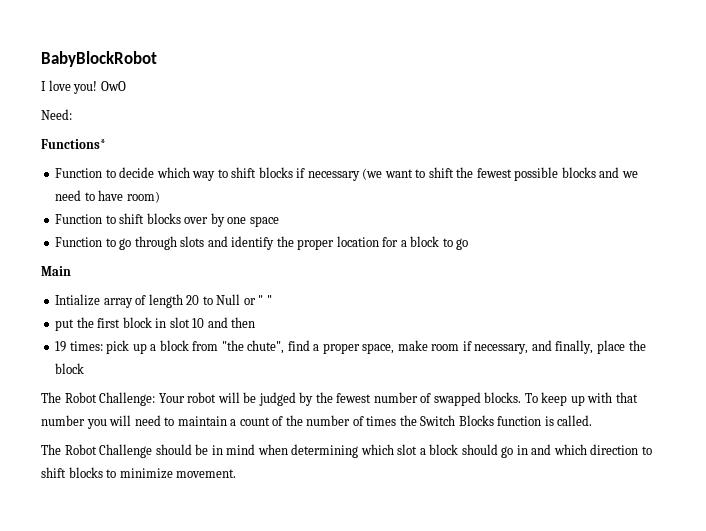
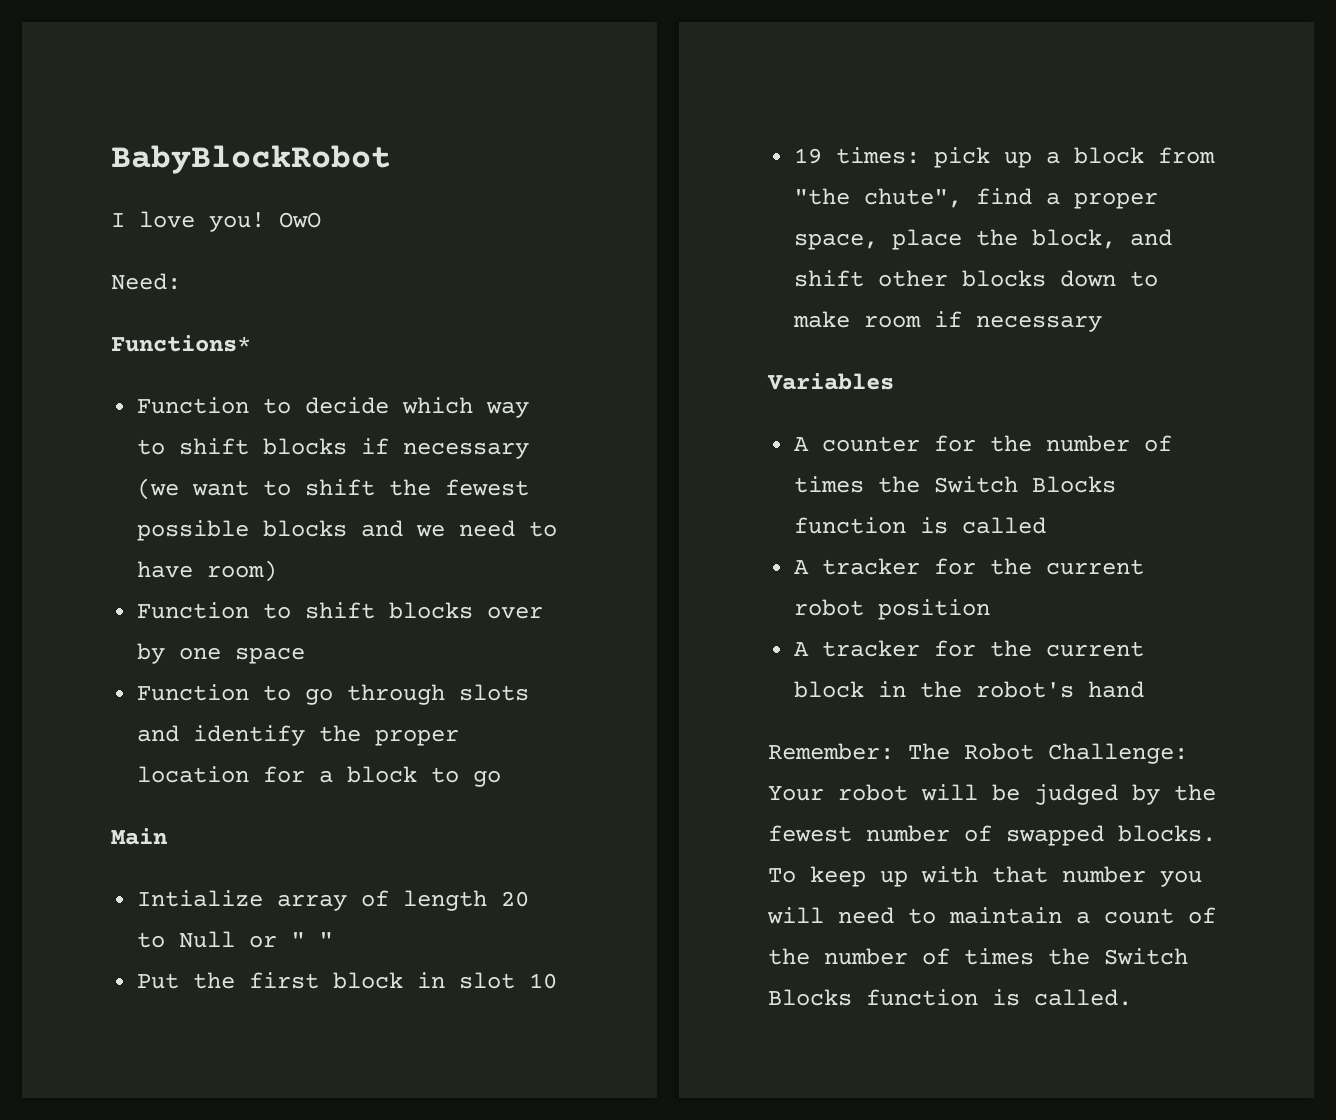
- put the first block in slot 10 and then
+ Put the first block in slot 10
- 19 times: pick up a block from "the chute", find a proper space, make room if necessary, and finally, place the block
- The Robot Challenge: Your robot will be judged by the fewest number of swapped blocks.
+ 19 times: pick up a block from "the chute", find a proper space, place the block, and shift other blocks down to make room if necessary
+ Variables
+ A counter for the number of times the Switch Blocks function is called
+ A tracker for the current robot position
+ A tracker for the current block in the robot's hand
+ Remember: The Robot Challenge: Your robot will be judged by the fewest number of swapped blocks.
- The Robot Challenge should be in mind when determining which slot a block should go in and which direction to shift blocks to minimize movement.

